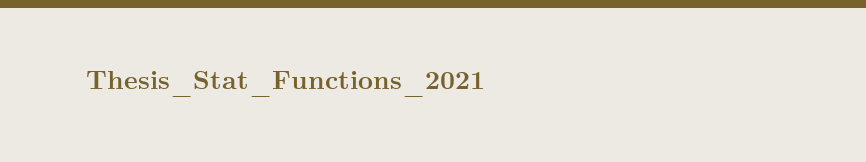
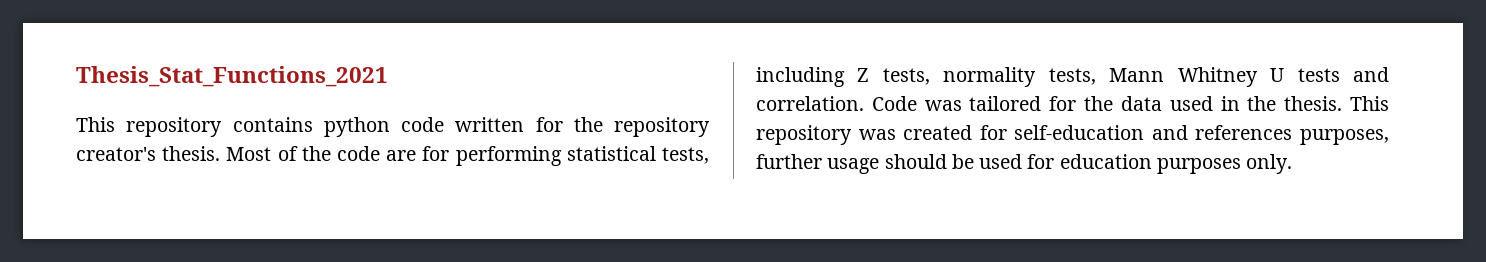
+ This repository contains python code written for the repository creator's thesis. Most of the code are for performing statistical tests, including Z tests, normality tests, Mann Whitney U tests and correlation. Code was tailored for the data used in the thesis. This repository was created for self-education and references purposes, further usage should be used for education purposes only.

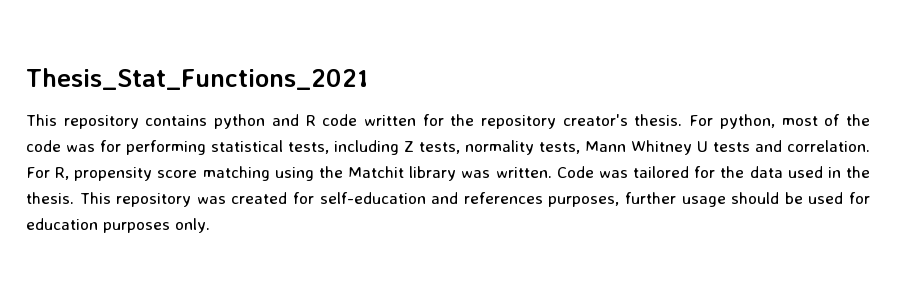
- This repository contains python code written for the repository creator's thesis.
+ This repository contains python and R code written for the repository creator's thesis.
- Most of the code are for performing statistical tests, including Z tests, normality tests, Mann Whitney U tests and correlation.
+ For python, most of the code was for performing statistical tests, including Z tests, normality tests, Mann Whitney U tests and correlation.
+ For R, propensity score matching using the Matchit library was written.

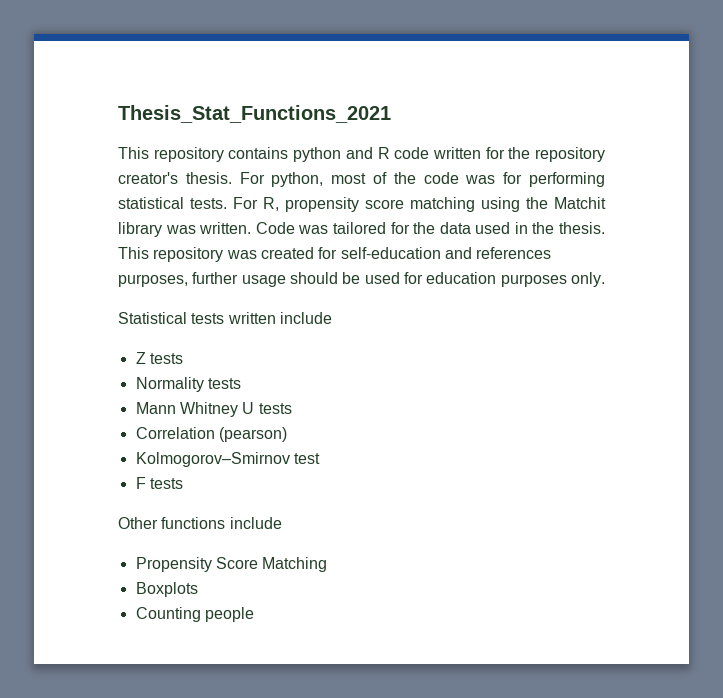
- For python, most of the code was for performing statistical tests, including Z tests, normality tests, Mann Whitney U tests and correlation.
+ For python, most of the code was for performing statistical tests.
+ Statistical tests written include
+ Z tests
+ Normality tests
+ Mann Whitney U tests
+ Correlation (pearson)
+ Kolmogorov–Smirnov test
+ F tests
+ Other functions include
+ Propensity Score Matching
+ Boxplots
+ Counting people

